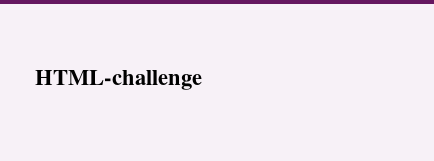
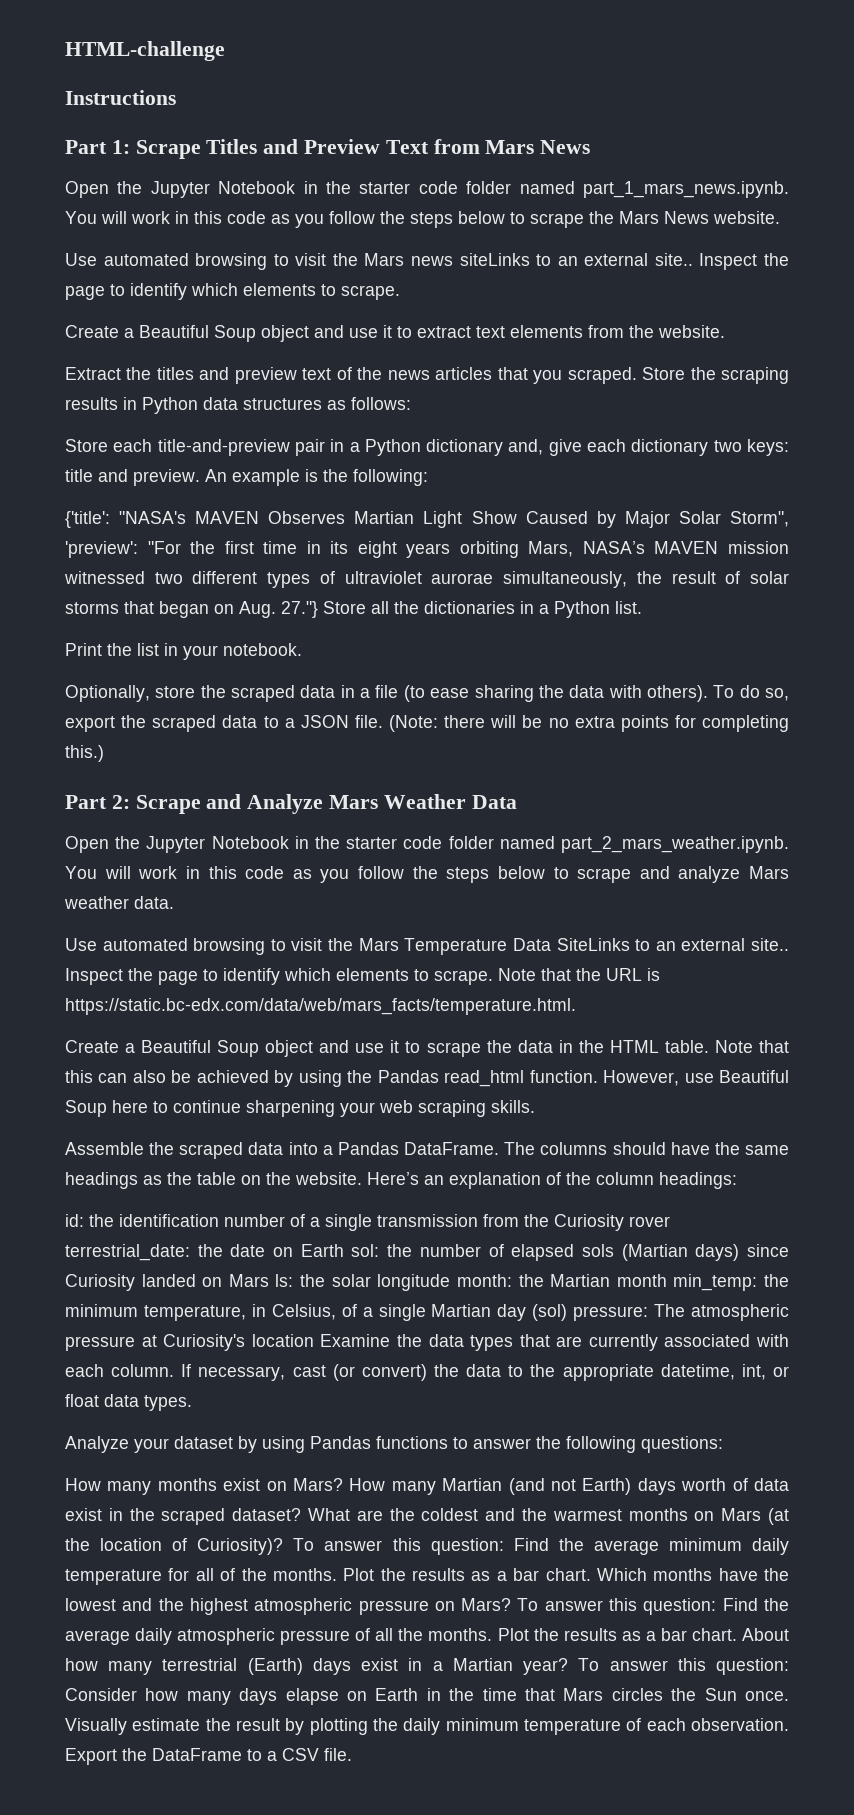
+ Instructions
+ Part 1: Scrape Titles and Preview Text from Mars News
+ Open the Jupyter Notebook in the starter code folder named part_1_mars_news.ipynb. You will work in this code as you follow the steps below to scrape the Mars News website.
+ Use automated browsing to visit the Mars news siteLinks to an external site.. Inspect the page to identify which elements to scrape.
+ Create a Beautiful Soup object and use it to extract text elements from the website.
+ Extract the titles and preview text of the news articles that you scraped. Store the scraping results in Python data structures as follows:
+ Store each title-and-preview pair in a Python dictionary and, give each dictionary two keys: title and preview. An example is the following:
+ {'title': "NASA's MAVEN Observes Martian Light Show Caused by Major Solar Storm", 'preview': "For the first time in its eight years orbiting Mars, NASA’s MAVEN mission witnessed two different types of ultraviolet aurorae simultaneously, the result of solar storms that began on Aug. 27."} Store all the dictionaries in a Python list.
+ Print the list in your notebook.
+ Optionally, store the scraped data in a file (to ease sharing the data with others). To do so, export the scraped data to a JSON file. (Note: there will be no extra points for completing this.)
+ Part 2: Scrape and Analyze Mars Weather Data
+ Open the Jupyter Notebook in the starter code folder named part_2_mars_weather.ipynb. You will work in this code as you follow the steps below to scrape and analyze Mars weather data.
+ Use automated browsing to visit the Mars Temperature Data SiteLinks to an external site.. Inspect the page to identify which elements to scrape. Note that the URL is https://static.bc-edx.com/data/web/mars_facts/temperature.html.
+ Create a Beautiful Soup object and use it to scrape the data in the HTML table. Note that this can also be achieved by using the Pandas read_html function. However, use Beautiful Soup here to continue sharpening your web scraping skills.
+ Assemble the scraped data into a Pandas DataFrame. The columns should have the same headings as the table on the website. Here’s an explanation of the column headings:
+ id: the identification number of a single transmission from the Curiosity rover terrestrial_date: the date on Earth sol: the number of elapsed sols (Martian days) since Curiosity landed on Mars ls: the solar longitude month: the Martian month min_temp: the minimum temperature, in Celsius, of a single Martian day (sol) pressure: The atmospheric pressure at Curiosity's location Examine the data types that are currently associated with each column. If necessary, cast (or convert) the data to the appropriate datetime, int, or float data types.
+ Analyze your dataset by using Pandas functions to answer the following questions:
+ How many months exist on Mars? How many Martian (and not Earth) days worth of data exist in the scraped dataset? What are the coldest and the warmest months on Mars (at the location of Curiosity)? To answer this question: Find the average minimum daily temperature for all of the months. Plot the results as a bar chart. Which months have the lowest and the highest atmospheric pressure on Mars? To answer this question: Find the average daily atmospheric pressure of all the months. Plot the results as a bar chart. About how many terrestrial (Earth) days exist in a Martian year? To answer this question: Consider how many days elapse on Earth in the time that Mars circles the Sun once. Visually estimate the result by plotting the daily minimum temperature of each observation. Export the DataFrame to a CSV file.

